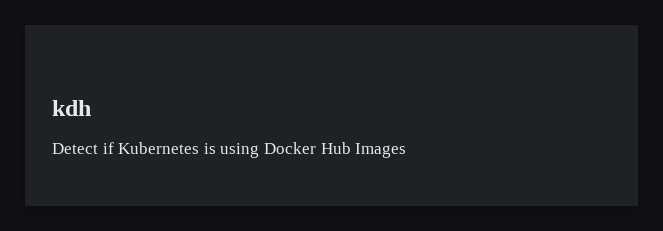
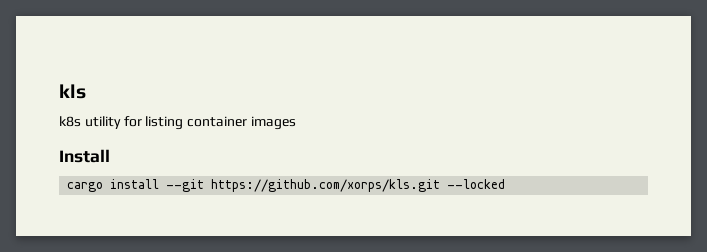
- kdh
- Detect if Kubernetes is using Docker Hub Images
+ kls
+ k8s utility for listing container images
+ Install
+ cargo install --git https://github.com/xorps/kls.git --locked

